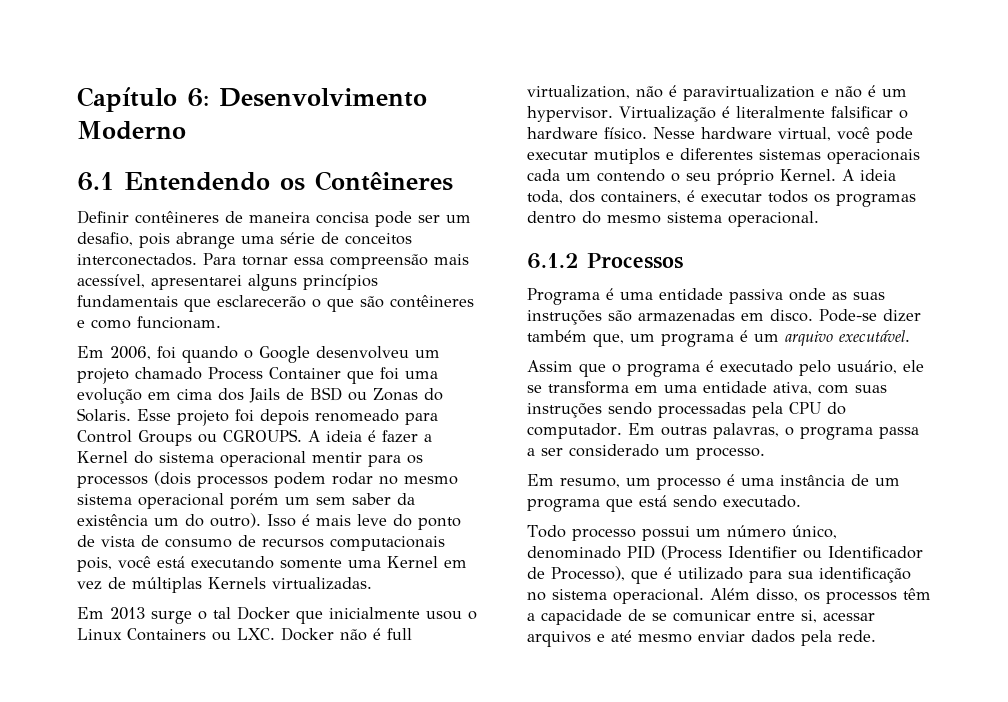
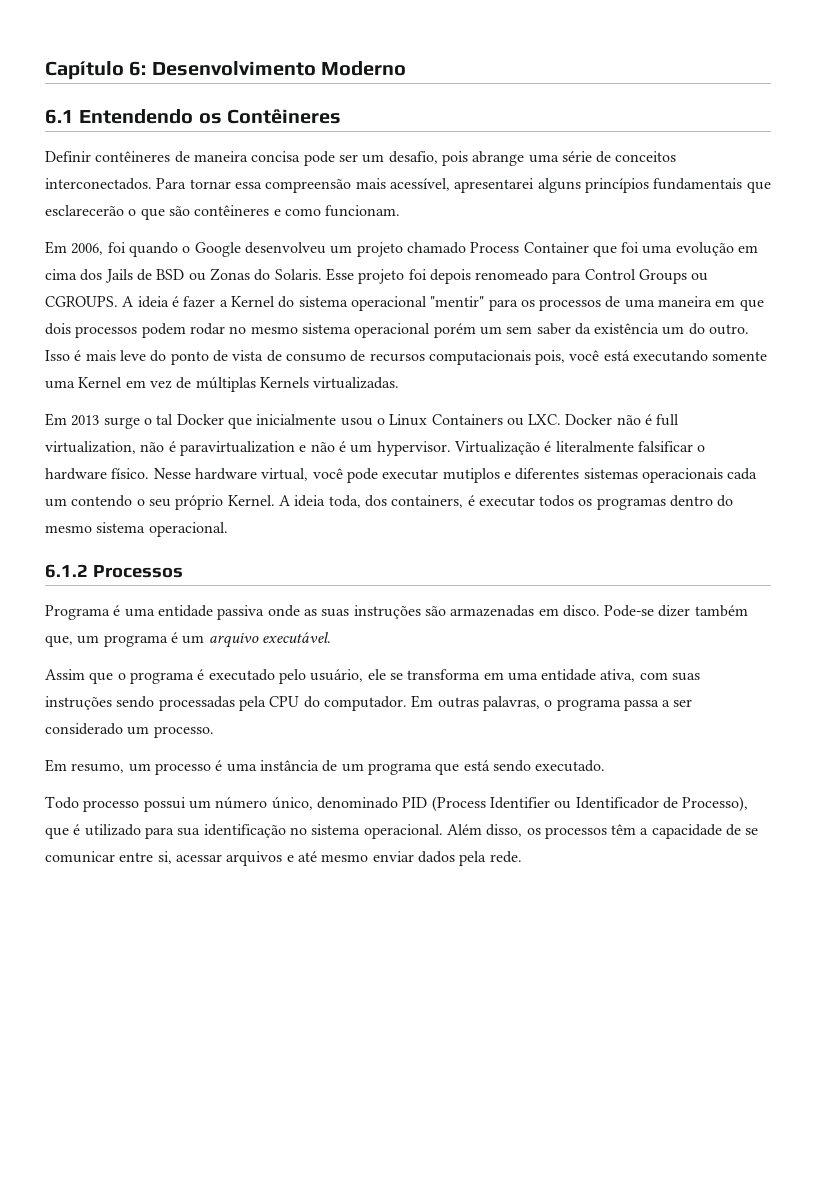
- A ideia é fazer a Kernel do sistema operacional mentir para os processos (dois processos podem rodar no mesmo sistema operacional porém um sem saber da existência um do outro).
+ A ideia é fazer a Kernel do sistema operacional "mentir" para os processos de uma maneira em que dois processos podem rodar no mesmo sistema operacional porém um sem saber da existência um do outro.

